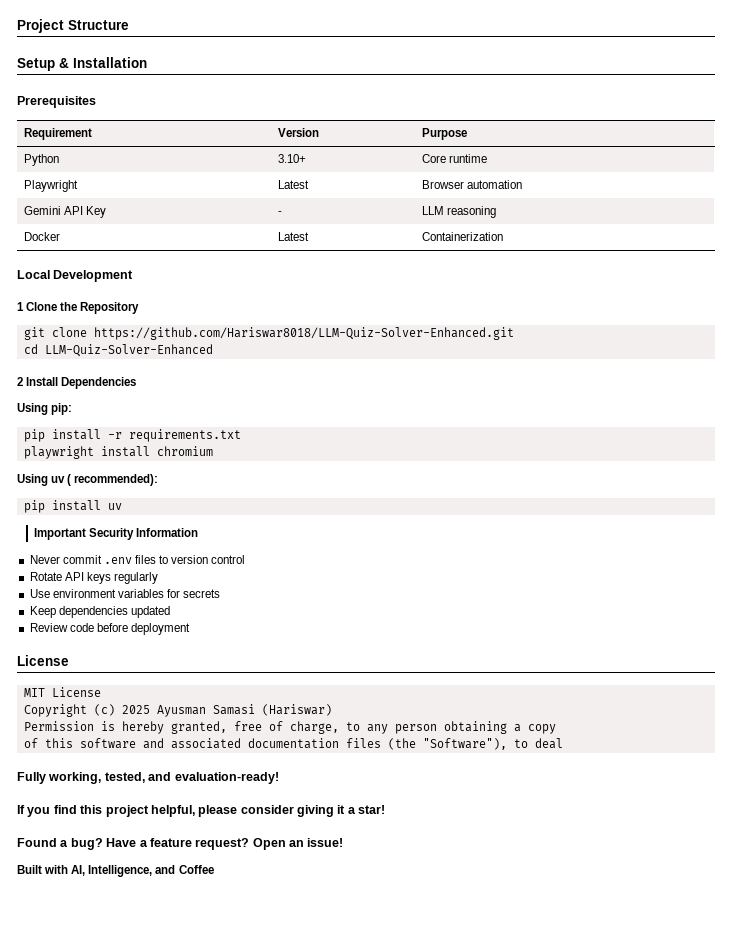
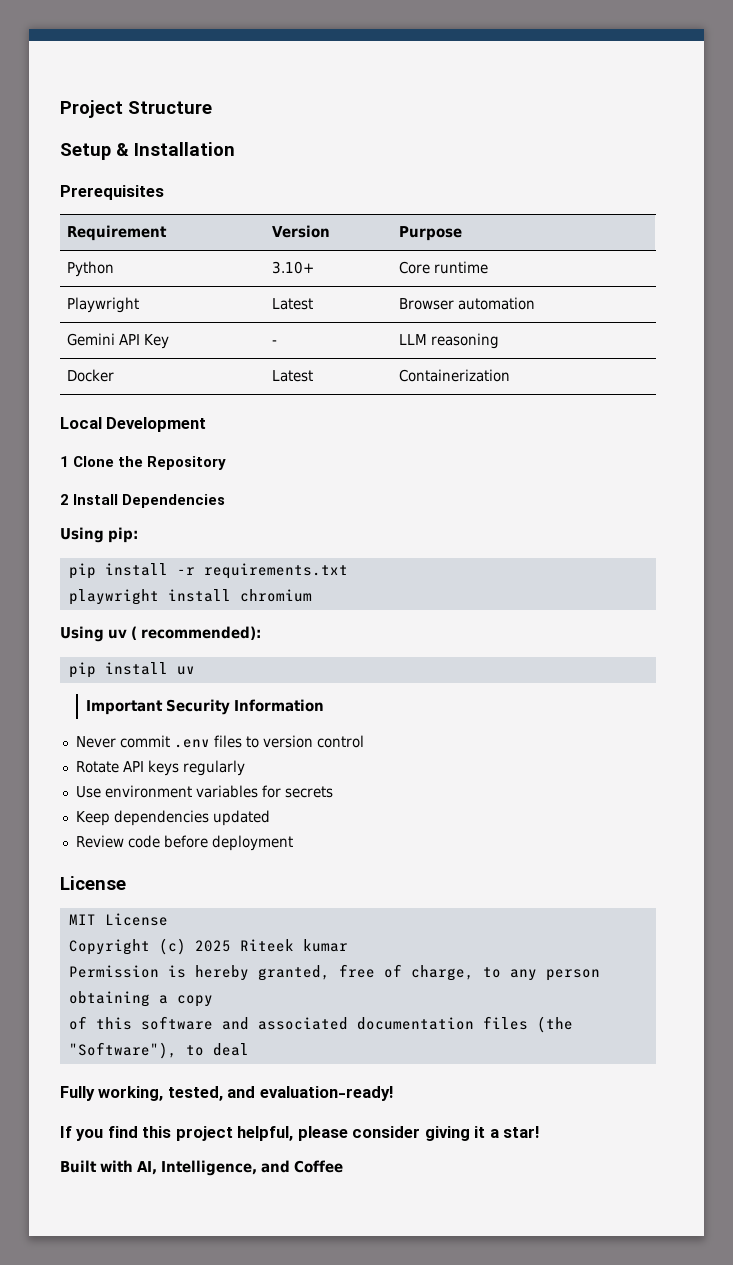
- git clone https://github.com/Hariswar8018/LLM-Quiz-Solver-Enhanced.git
- cd LLM-Quiz-Solver-Enhanced
- Copyright (c) 2025 Ayusman Samasi (Hariswar)
+ Copyright (c) 2025 Riteek kumar
- Found a bug? Have a feature request? Open an issue!

